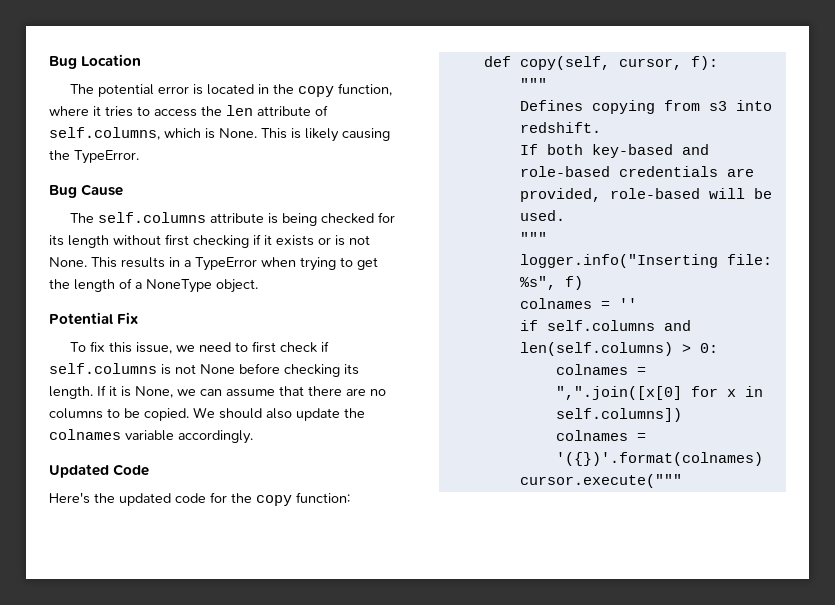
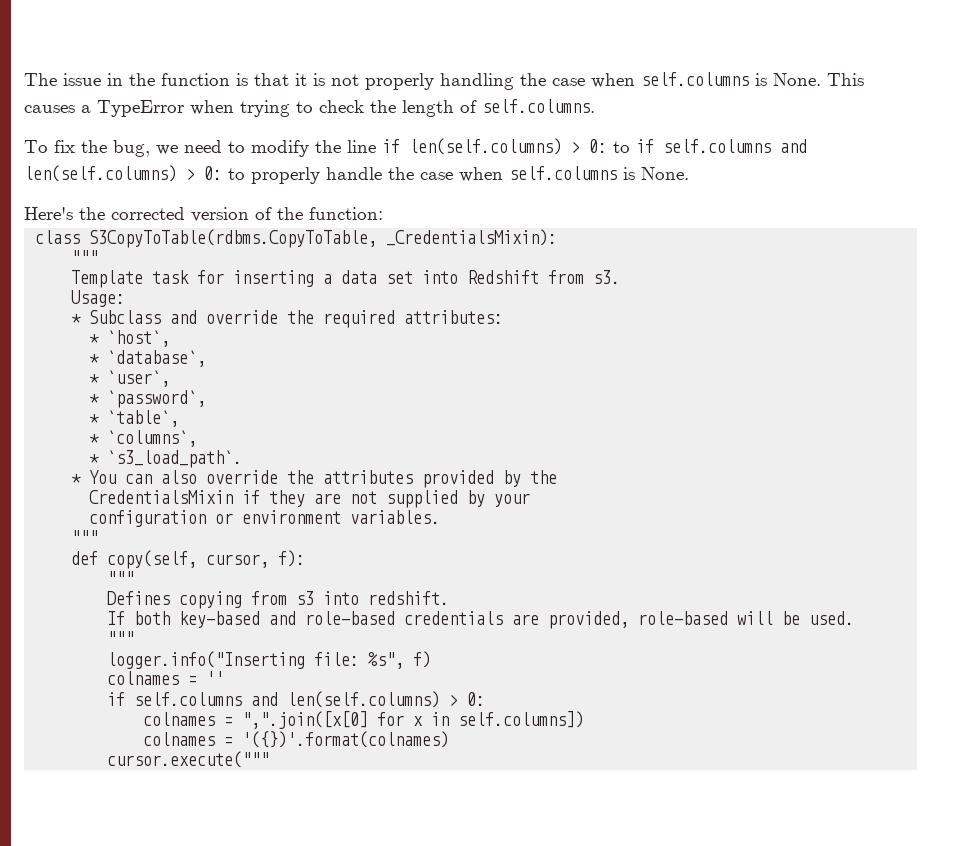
- Bug Location
- The potential error is located in the copy function, where it tries to access the len attribute of self.columns, which is None. This is likely causing the TypeError.
- Bug Cause
- The self.columns attribute is being checked for its length without first checking if it exists or is not None. This results in a TypeError when trying to get the length of a NoneType object.
- Potential Fix
+ The issue in the function is that it is not properly handling the case when self.columns is None. This causes a TypeError when trying to check the length of self.columns.
- To fix this issue, we need to first check if self.columns is not None before checking its length. If it is None, we can assume that there are no columns to be copied. We should also update the colnames variable accordingly.
- Updated Code
- Here's the updated code for the copy function:
+ To fix the bug, we need to modify the line if len(self.columns) > 0: to if self.columns and len(self.columns) > 0: to properly handle the case when self.columns is None.
+ Here's the corrected version of the function:
+ class S3CopyToTable(rdbms.CopyToTable, _CredentialsMixin):
+ """
+ Template task for inserting a data set into Redshift from s3.
+ Usage:
+ * Subclass and override the required attributes:
+ * `host`,
+ * `database`,
+ * `user`,
+ * `password`,
+ * `table`,
+ * `columns`,
+ * `s3_load_path`.
+ * You can also override the attributes provided by the
+ CredentialsMixin if they are not supplied by your
+ configuration or environment variables.
+ """

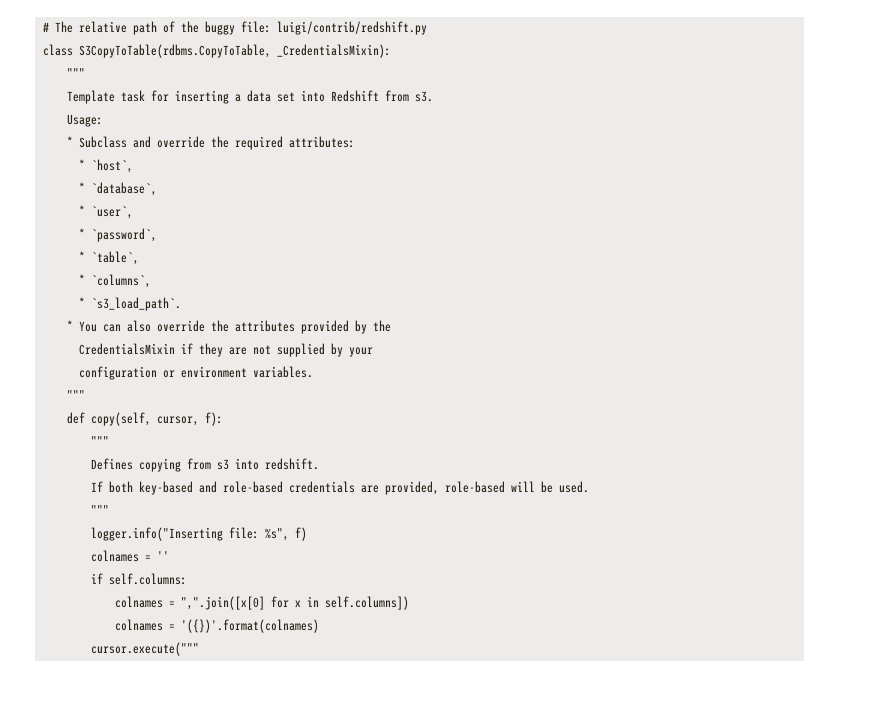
- The issue in the function is that it is not properly handling the case when self.columns is None. This causes a TypeError when trying to check the length of self.columns.
- To fix the bug, we need to modify the line if len(self.columns) > 0: to if self.columns and len(self.columns) > 0: to properly handle the case when self.columns is None.
- Here's the corrected version of the function:
+ # The relative path of the buggy file: luigi/contrib/redshift.py
  colnames = ''
- if self.columns and len(self.columns) > 0:
+ if self.columns:

